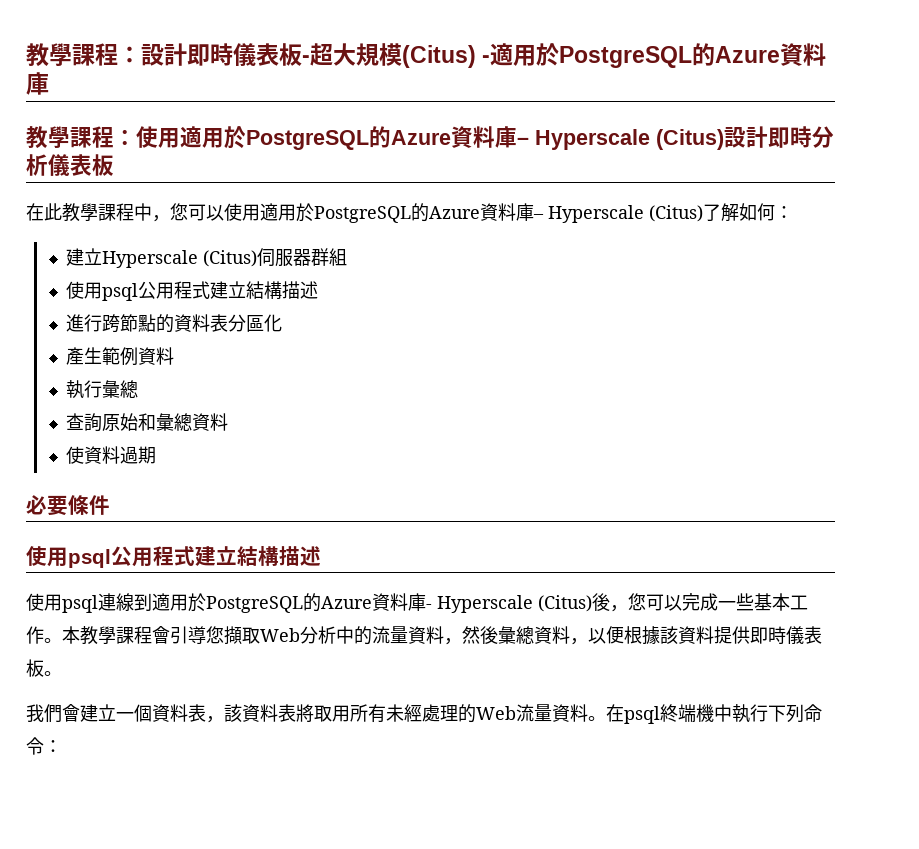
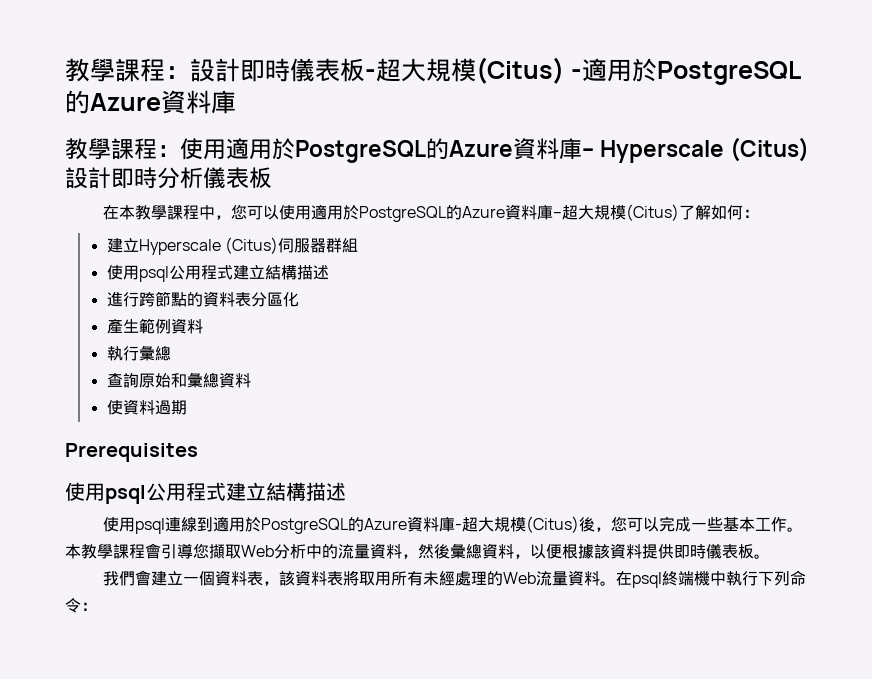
- 在此教學課程中，您可以使用適用於PostgreSQL的Azure資料庫– Hyperscale (Citus)了解如何：
+ 在本教學課程中，您可以使用適用於PostgreSQL的Azure資料庫–超大規模(Citus)了解如何：
- 必要條件
+ Prerequisites
- 使用psql連線到適用於PostgreSQL的Azure資料庫- Hyperscale (Citus)後，您可以完成一些基本工作。
+ 使用psql連線到適用於PostgreSQL的Azure資料庫-超大規模(Citus)後，您可以完成一些基本工作。

